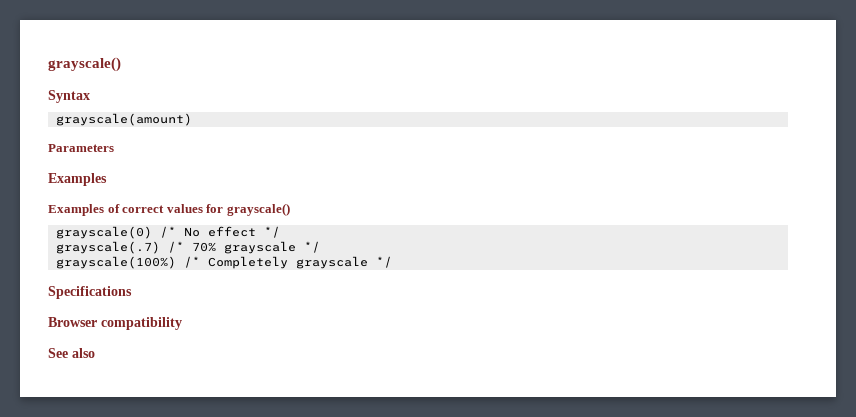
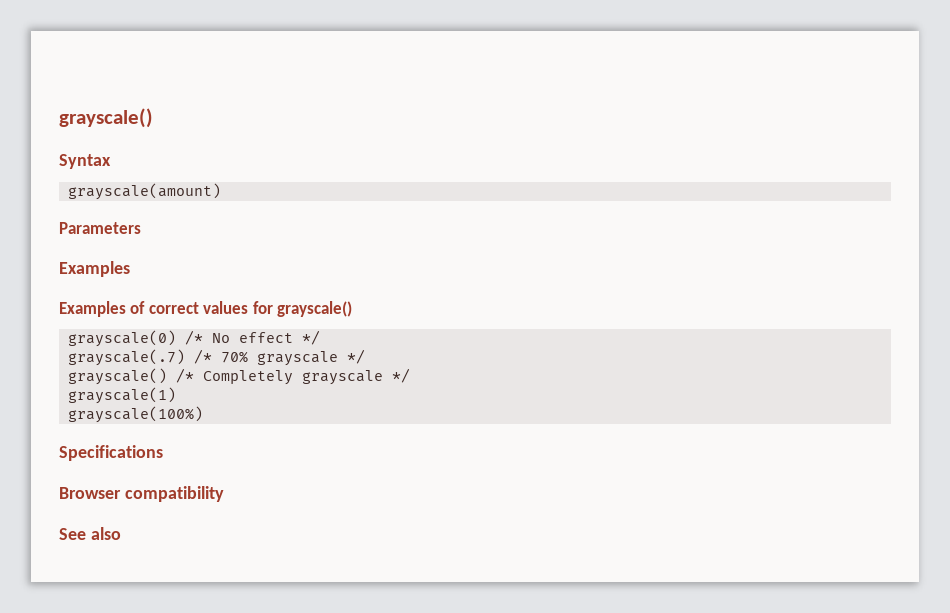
- grayscale(100%) /* Completely grayscale */
+ grayscale() /* Completely grayscale */
+ grayscale(1)
+ grayscale(100%)

